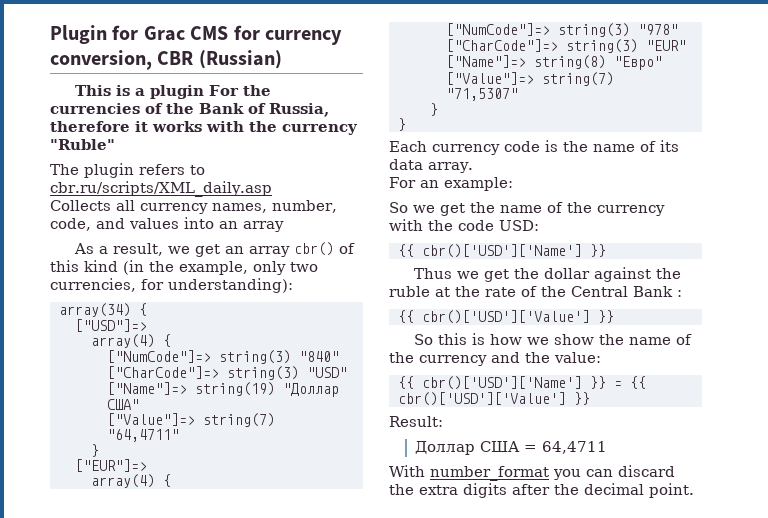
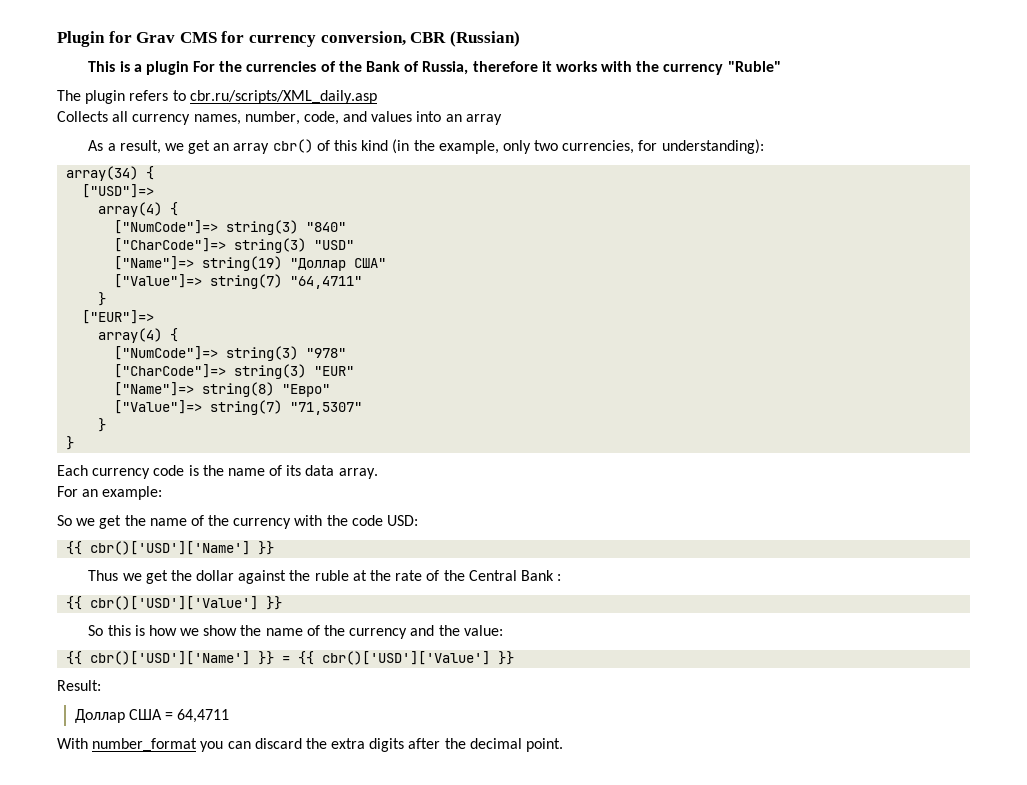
- Plugin for Grac CMS for currency conversion, CBR (Russian)
+ Plugin for Grav CMS for currency conversion, CBR (Russian)

